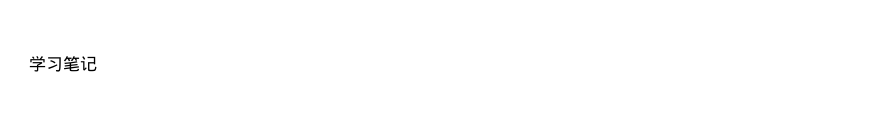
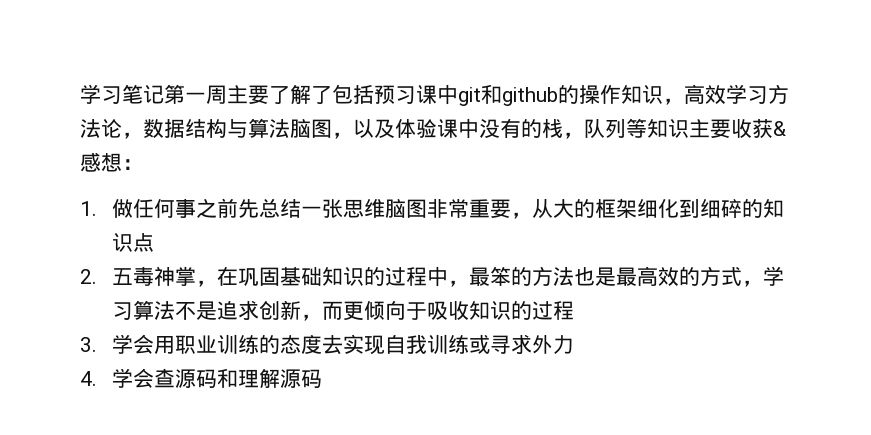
- 学习笔记
+ 学习笔记第一周主要了解了包括预习课中git和github的操作知识，高效学习方法论，数据结构与算法脑图，以及体验课中没有的栈，队列等知识主要收获&感想：
+ 1.做任何事之前先总结一张思维脑图非常重要，从大的框架细化到细碎的知识点
+ 2.五毒神掌，在巩固基础知识的过程中，最笨的方法也是最高效的方式，学习算法不是追求创新，而更倾向于吸收知识的过程
+ 3.学会用职业训练的态度去实现自我训练或寻求外力
+ 4.学会查源码和理解源码

